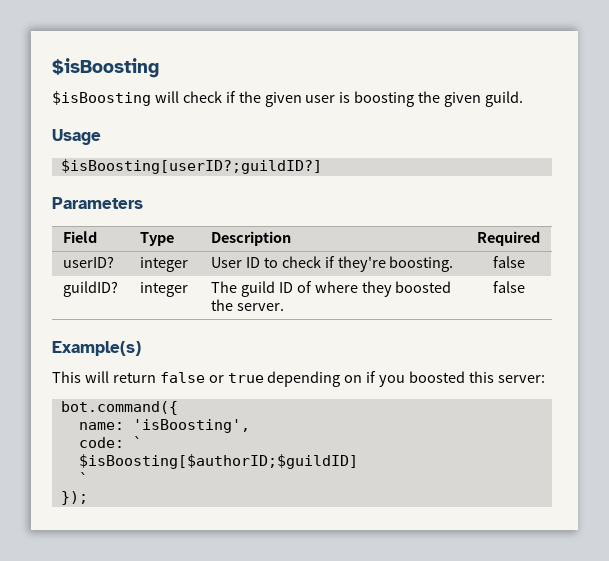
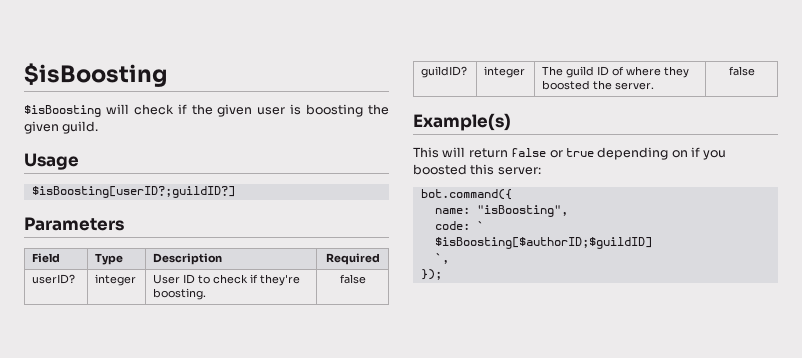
- name: 'isBoosting',
+ name: "isBoosting",
  $isBoosting[$authorID;$guildID]
- `
+ `,

